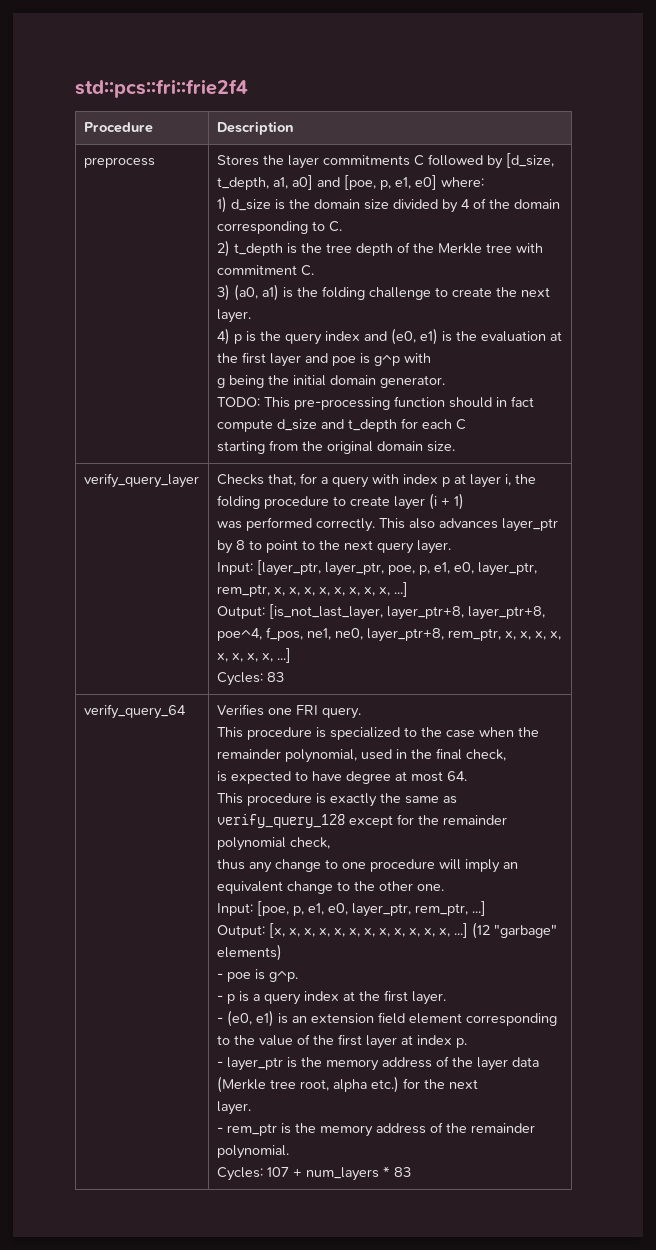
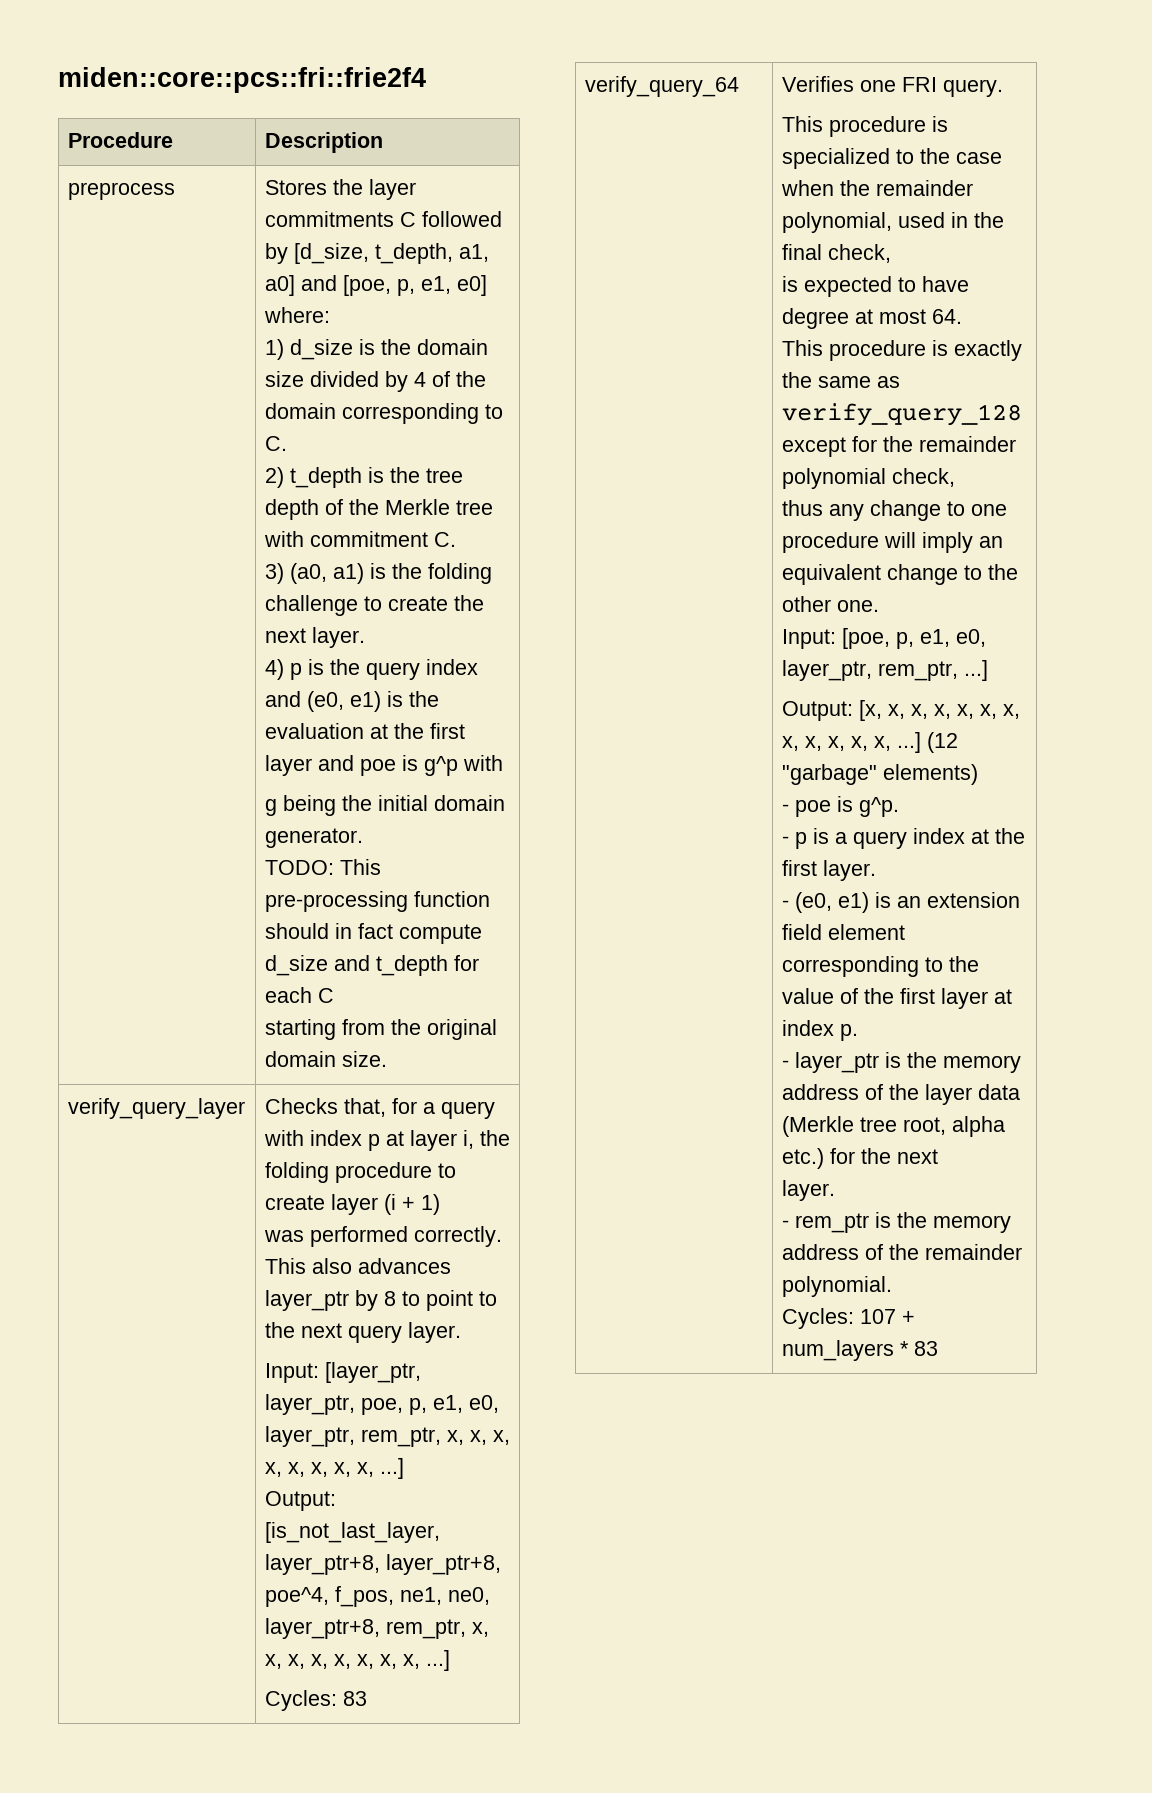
- std::pcs::fri::frie2f4
+ miden::core::pcs::fri::frie2f4

